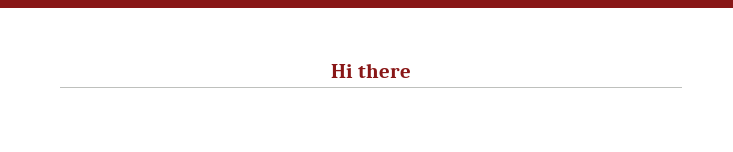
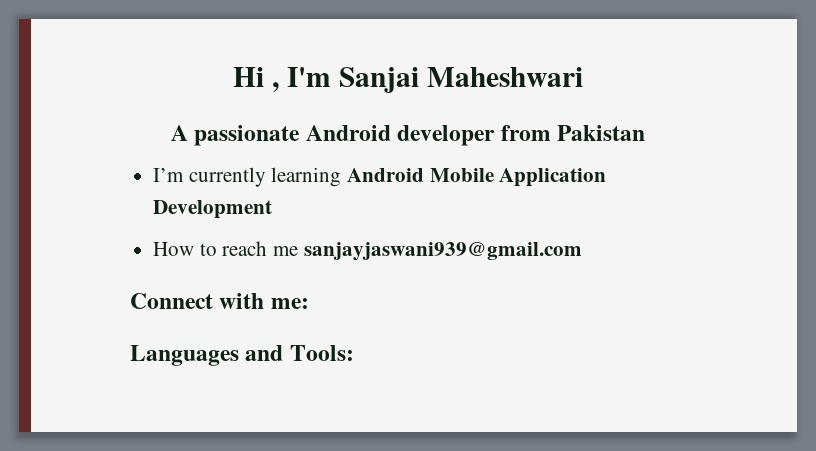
- Hi there
+ Hi , I'm Sanjai Maheshwari
+ A passionate Android developer from Pakistan
+ I’m currently learning Android Mobile Application Development
+ How to reach me sanjayjaswani939@gmail.com
+ Connect with me:
+ Languages and Tools:

